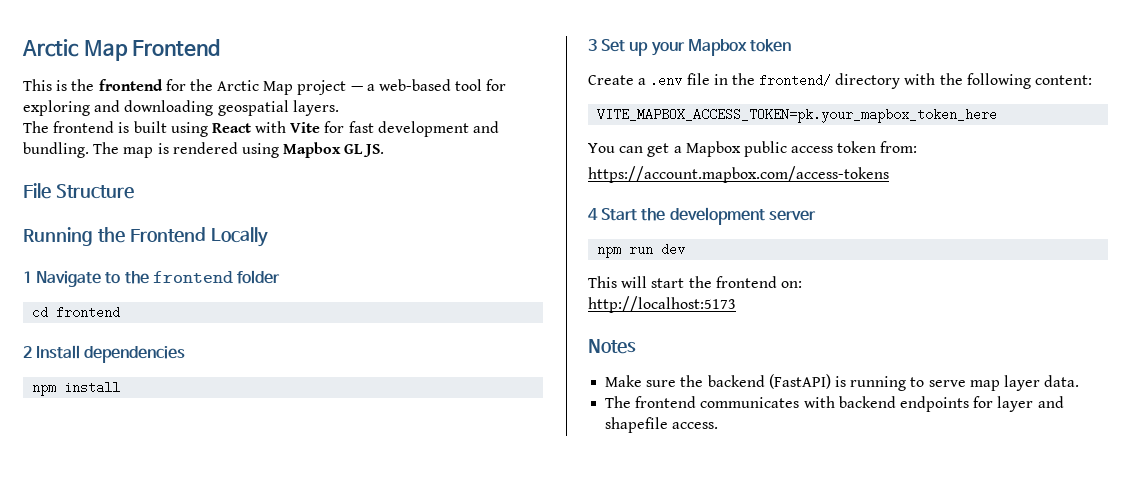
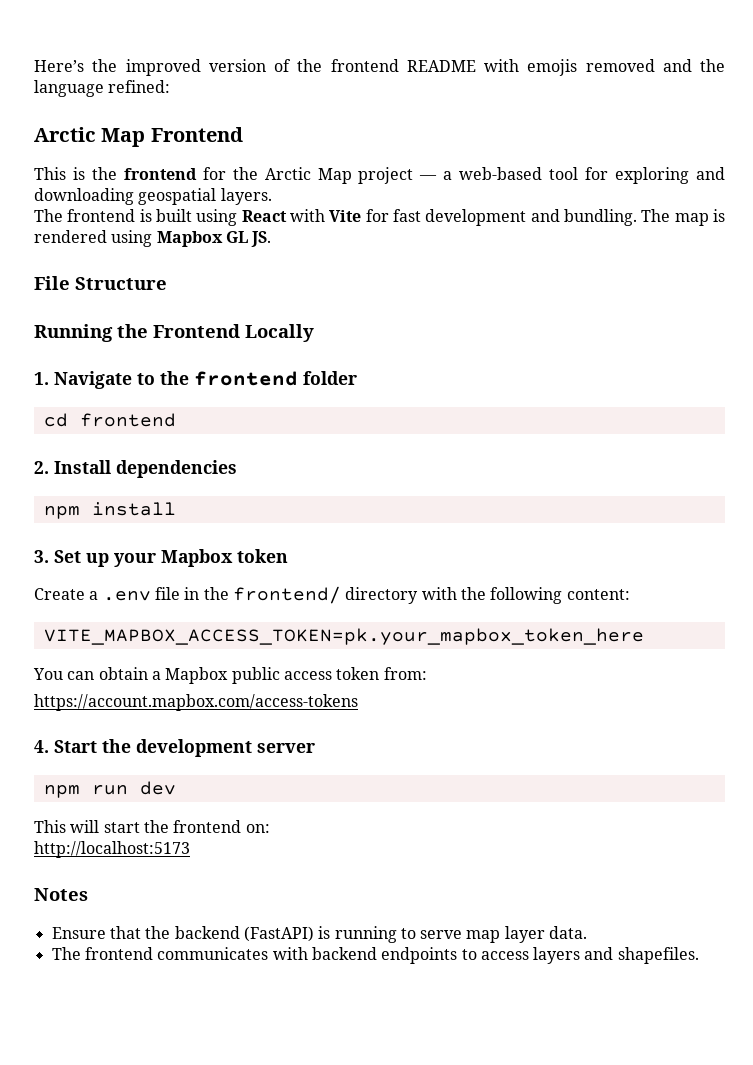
+ Here’s the improved version of the frontend README with emojis removed and the language refined:
- 1 Navigate to the frontend folder
+ 1. Navigate to the frontend folder
- 2 Install dependencies
+ 2. Install dependencies
- 3 Set up your Mapbox token
+ 3. Set up your Mapbox token
- You can get a Mapbox public access token from:
+ You can obtain a Mapbox public access token from:
- 4 Start the development server
+ 4. Start the development server
- Make sure the backend (FastAPI) is running to serve map layer data.
+ Ensure that the backend (FastAPI) is running to serve map layer data.
- The frontend communicates with backend endpoints for layer and shapefile access.
+ The frontend communicates with backend endpoints to access layers and shapefiles.

